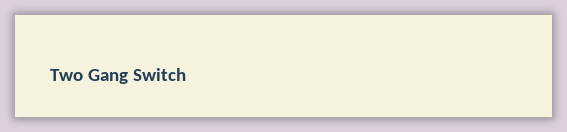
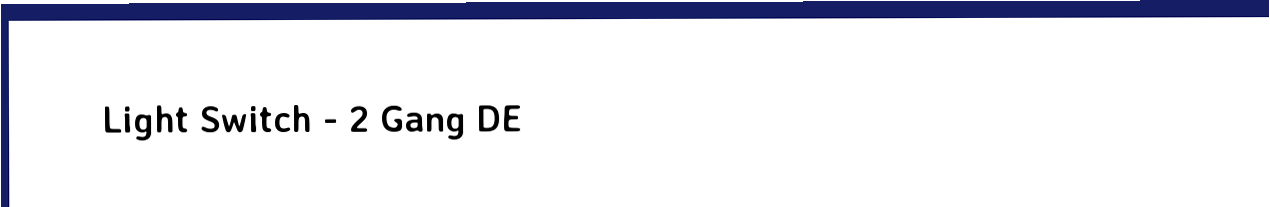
- Two Gang Switch
+ Light Switch - 2 Gang DE

